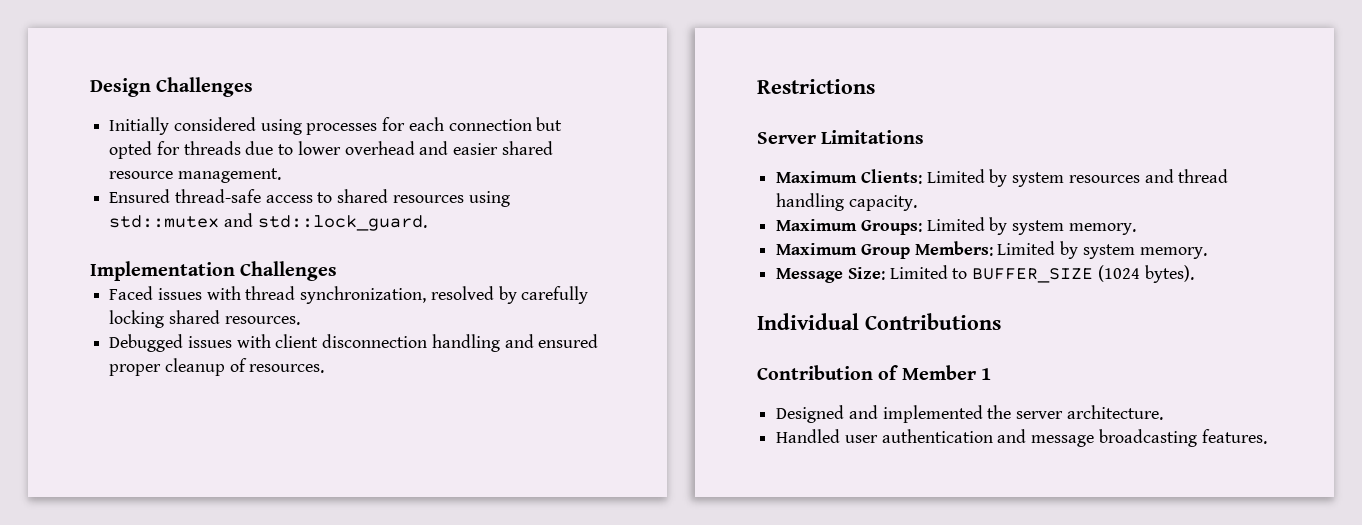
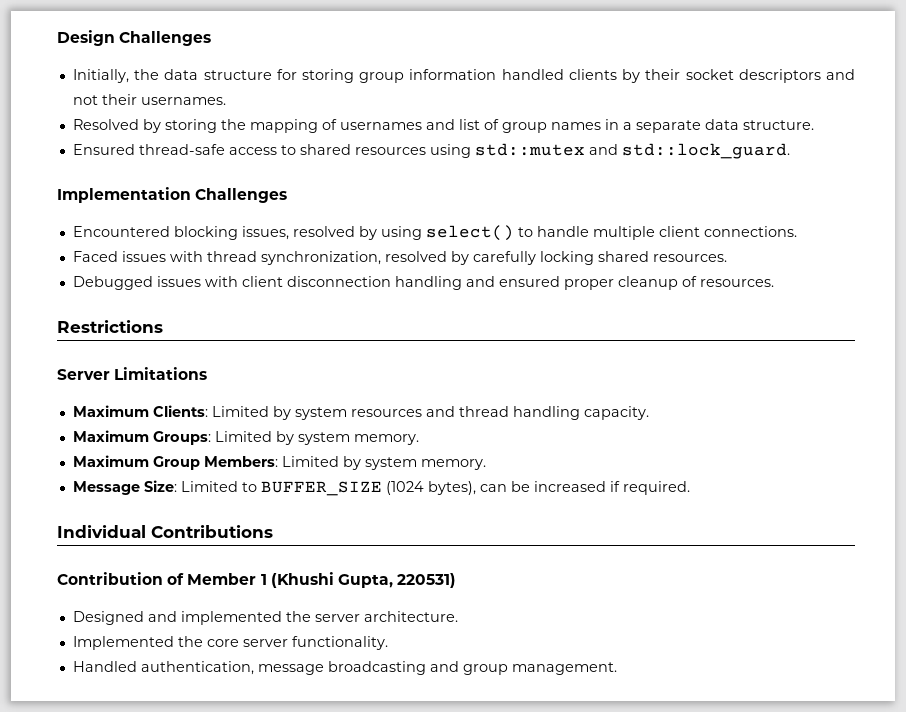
- Initially considered using processes for each connection but opted for threads due to lower overhead and easier shared resource management.
+ Initially, the data structure for storing group information handled clients by their socket descriptors and not their usernames.
+ Resolved by storing the mapping of usernames and list of group names in a separate data structure.
+ Encountered blocking issues, resolved by using select() to handle multiple client connections.
- Message Size: Limited to BUFFER_SIZE (1024 bytes).
+ Message Size: Limited to BUFFER_SIZE (1024 bytes), can be increased if required.
- Contribution of Member 1
+ Contribution of Member 1 (Khushi Gupta, 220531)
- Handled user authentication and message broadcasting features.
+ Implemented the core server functionality.
+ Handled authentication, message broadcasting and group management.

